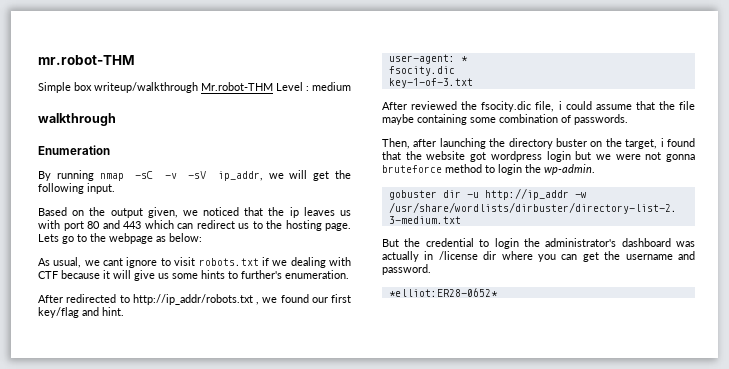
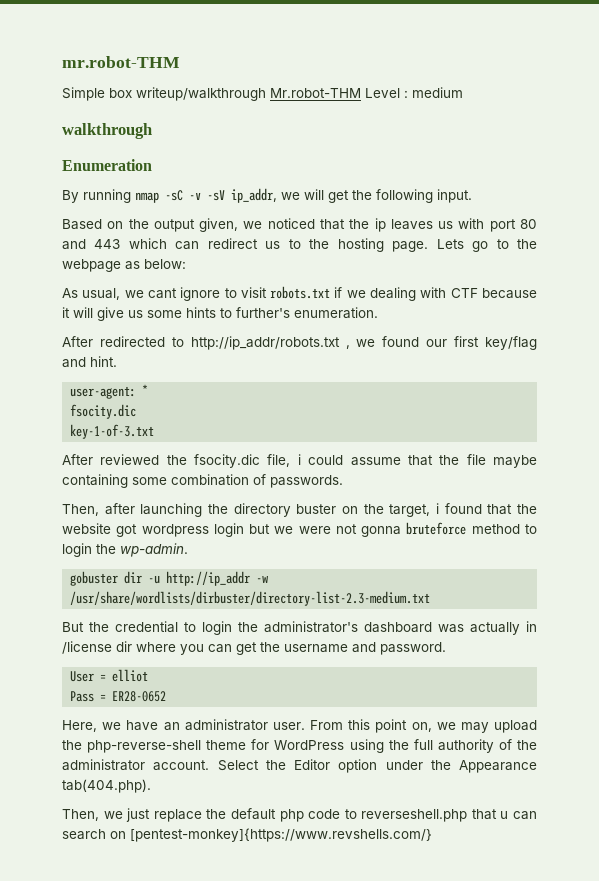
- *elliot:ER28-0652*
+ User = elliot
+ Pass = ER28-0652
+ Here, we have an administrator user. From this point on, we may upload the php-reverse-shell theme for WordPress using the full authority of the administrator account. Select the Editor option under the Appearance tab(404.php).
+ Then, we just replace the default php code to reverseshell.php that u can search on [pentest-monkey]{https://www.revshells.com/}

